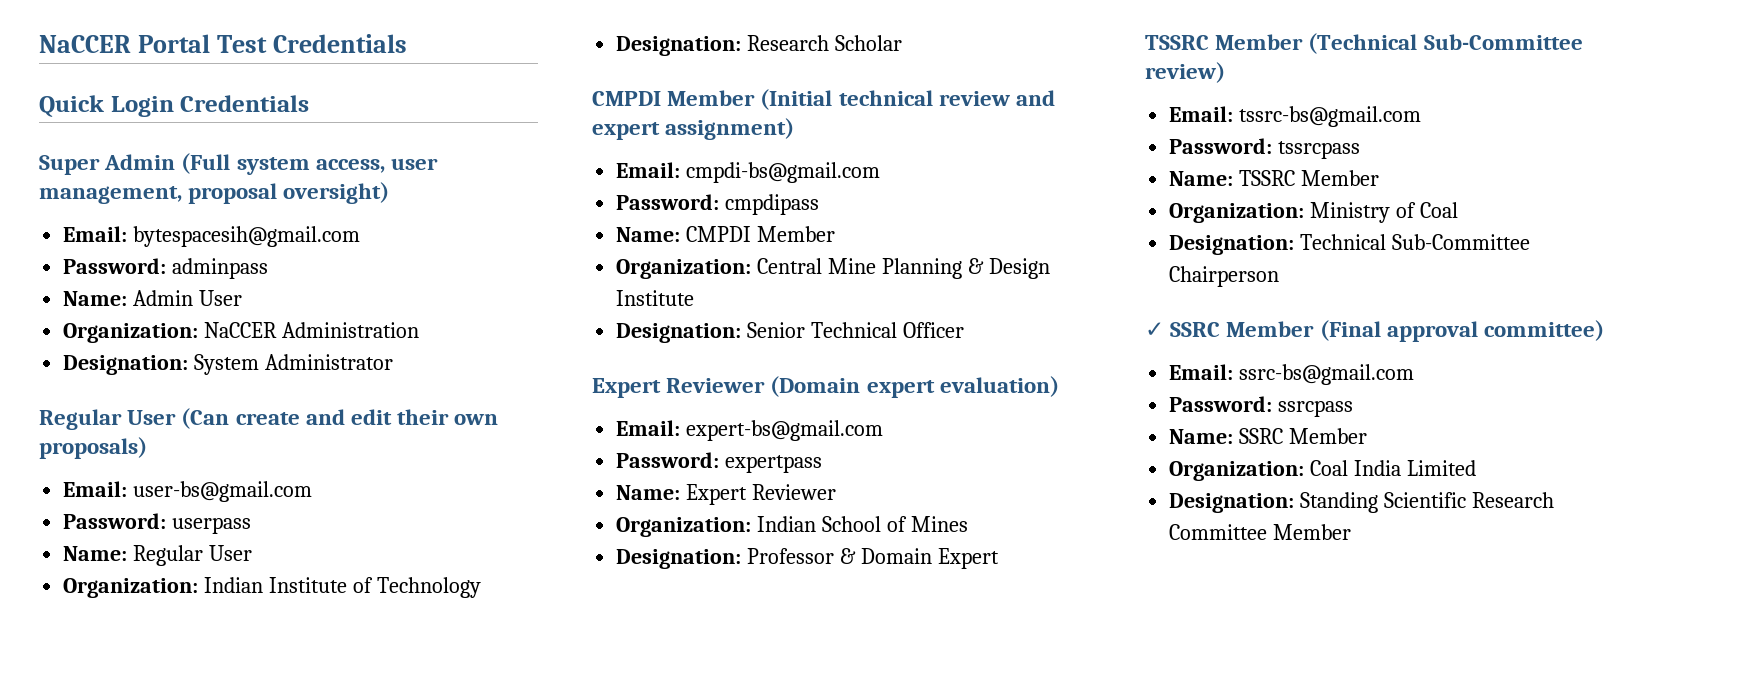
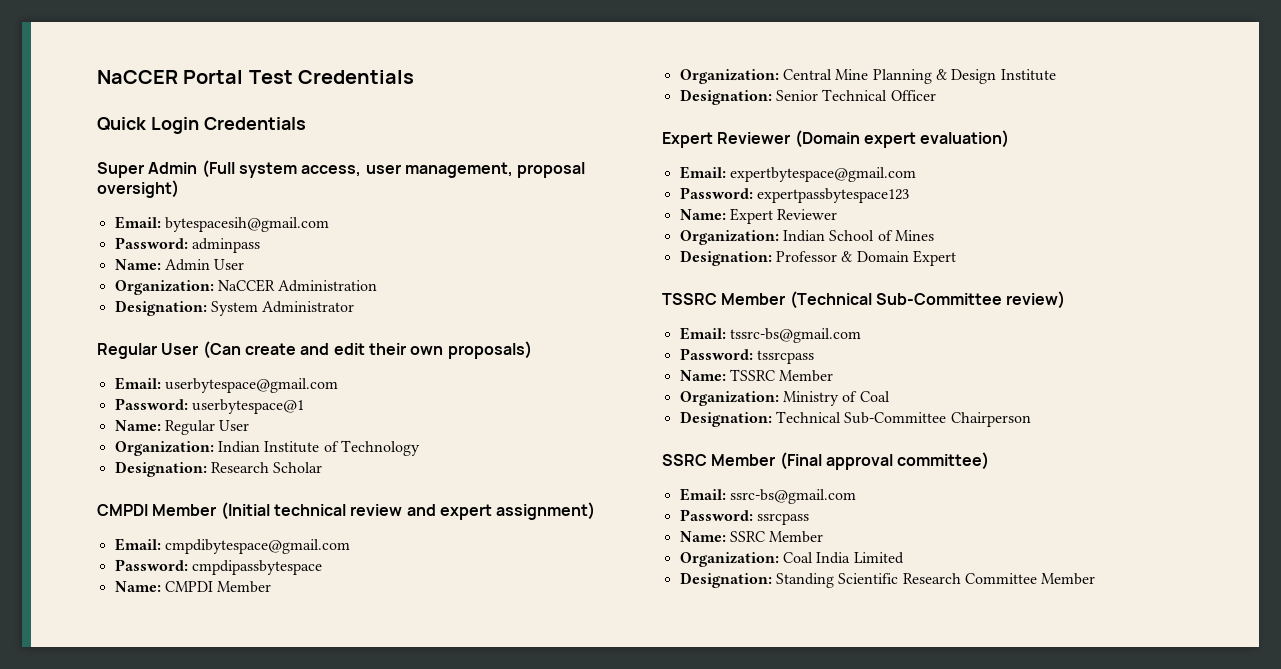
- Email: user-bs@gmail.com
- Password: userpass
+ Email: userbytespace@gmail.com
+ Password: userbytespace@1
- Email: cmpdi-bs@gmail.com
- Password: cmpdipass
+ Email: cmpdibytespace@gmail.com
+ Password: cmpdipassbytespace
- Email: expert-bs@gmail.com
- Password: expertpass
+ Email: expertbytespace@gmail.com
+ Password: expertpassbytespace123
- ✓ SSRC Member (Final approval committee)
+ SSRC Member (Final approval committee)

